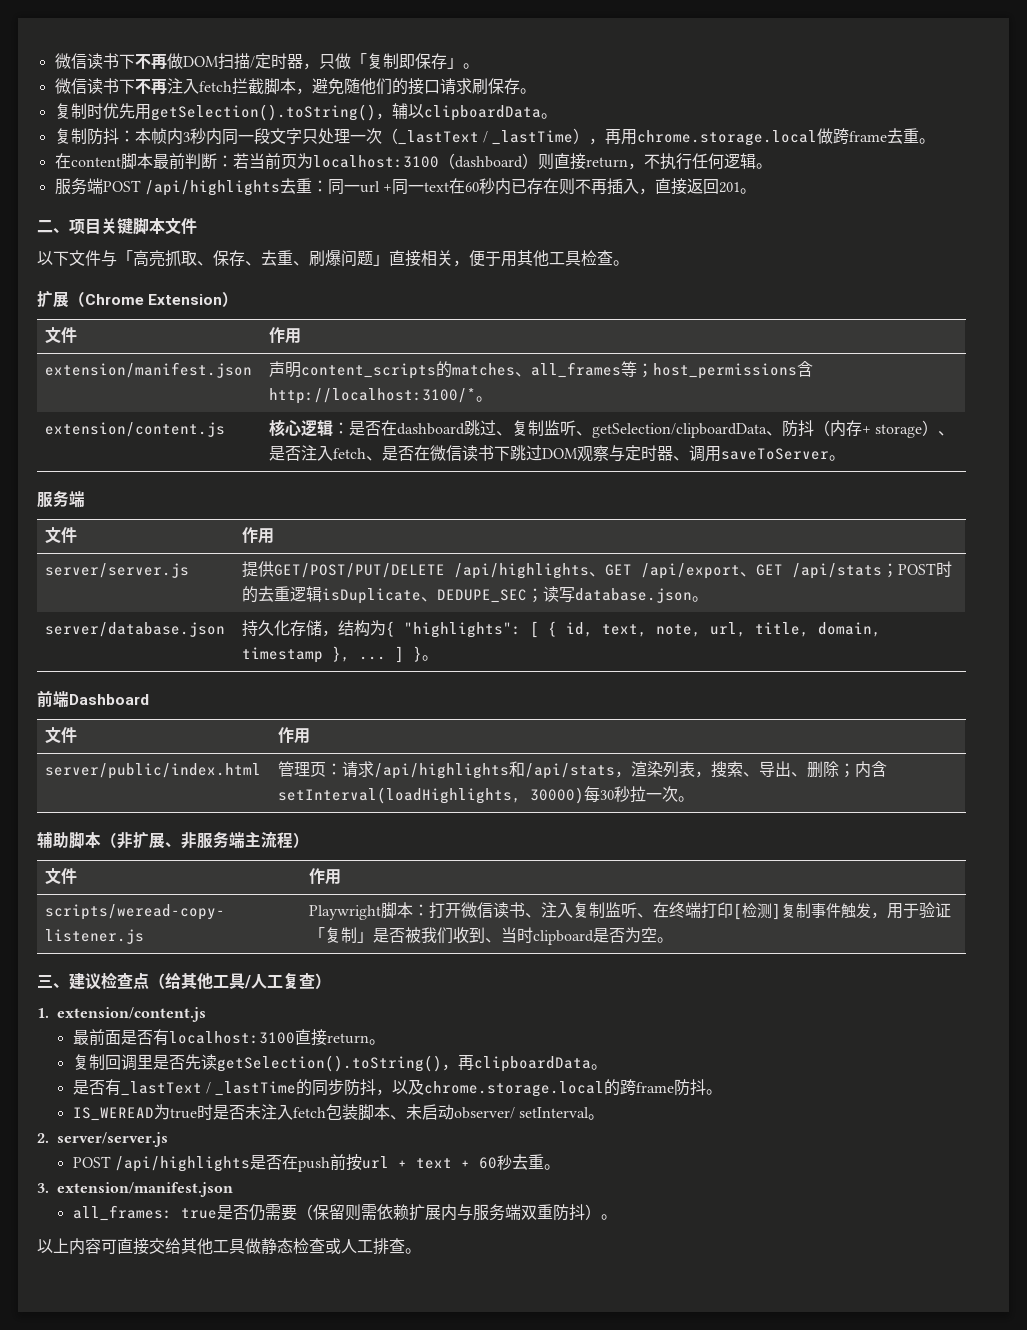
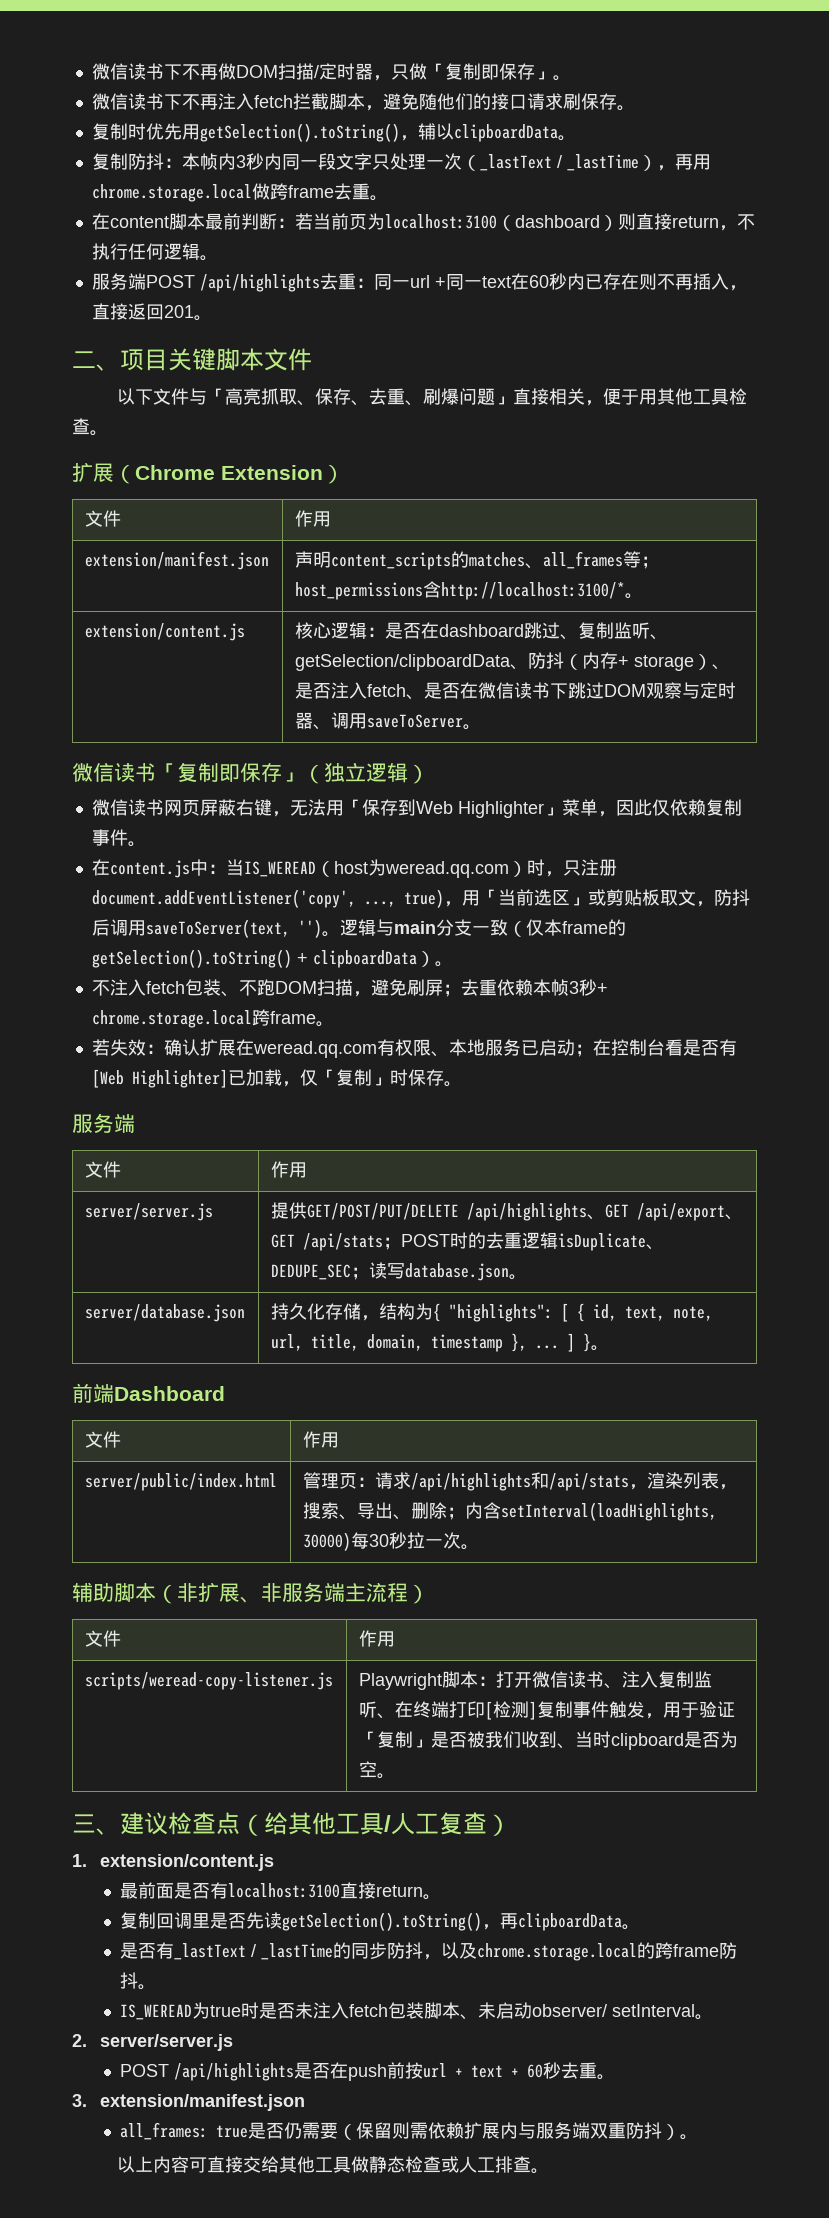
+ 微信读书「复制即保存」（独立逻辑）
+ 微信读书网页屏蔽右键，无法用「保存到Web Highlighter」菜单，因此仅依赖复制事件。
+ 在content.js中：当IS_WEREAD（host为weread.qq.com）时，只注册document.addEventListener('copy', ..., true)，用「当前选区」或剪贴板取文，防抖后调用saveToServer(text, '')。逻辑与main分支一致（仅本frame的getSelection().toString() + clipboardData）。
+ 不注入fetch包装、不跑DOM扫描，避免刷屏；去重依赖本帧3秒+ chrome.storage.local跨frame。
+ 若失效：确认扩展在weread.qq.com有权限、本地服务已启动；在控制台看是否有[Web Highlighter]已加载，仅「复制」时保存。

